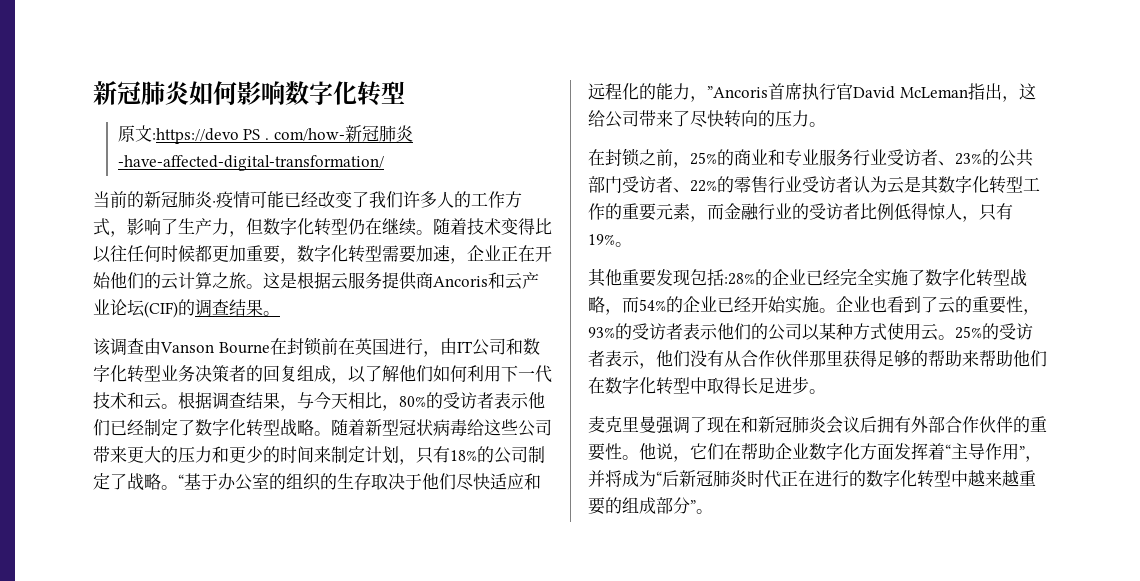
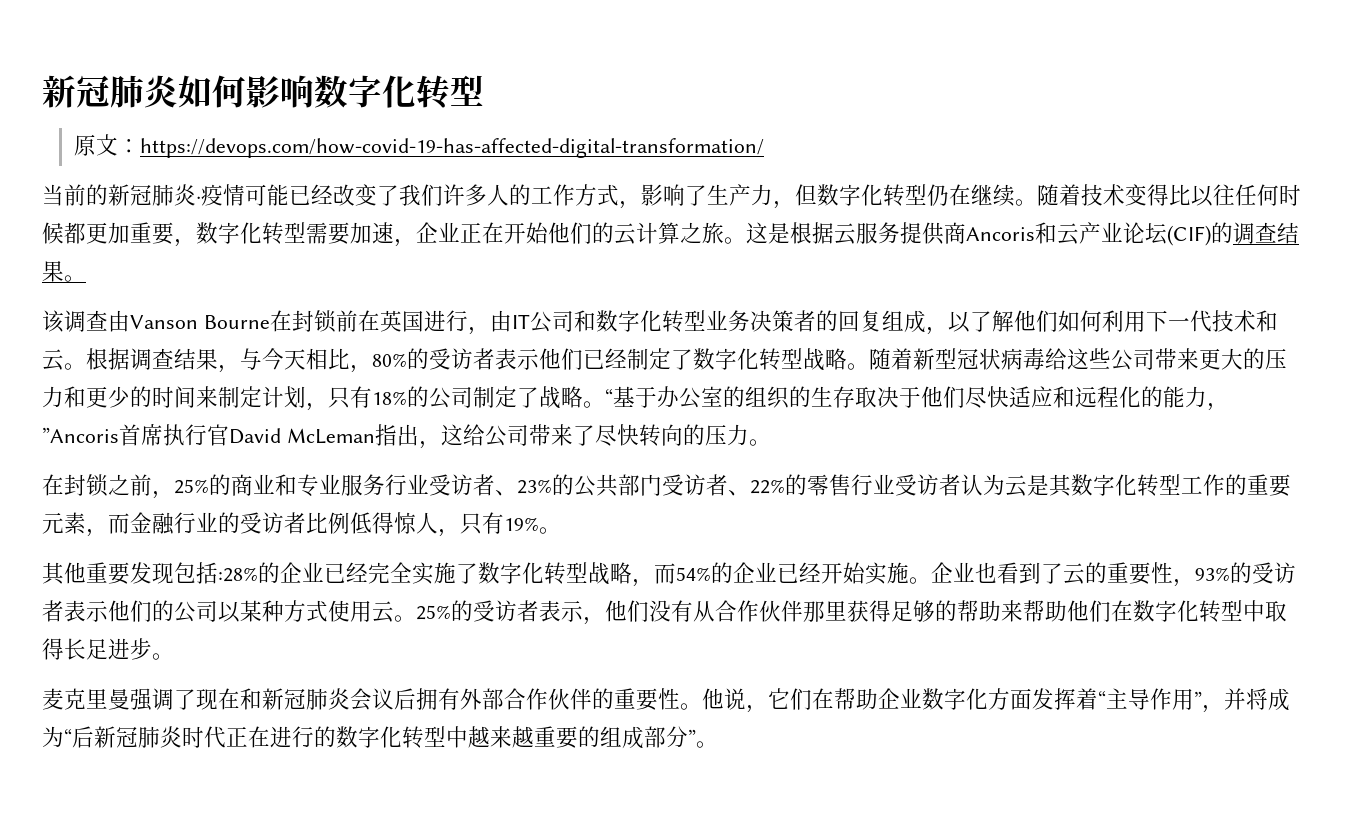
- 原文:https://devo PS . com/how-新冠肺炎-have-affected-digital-transformation/
+ 原文：https://devops.com/how-covid-19-has-affected-digital-transformation/

